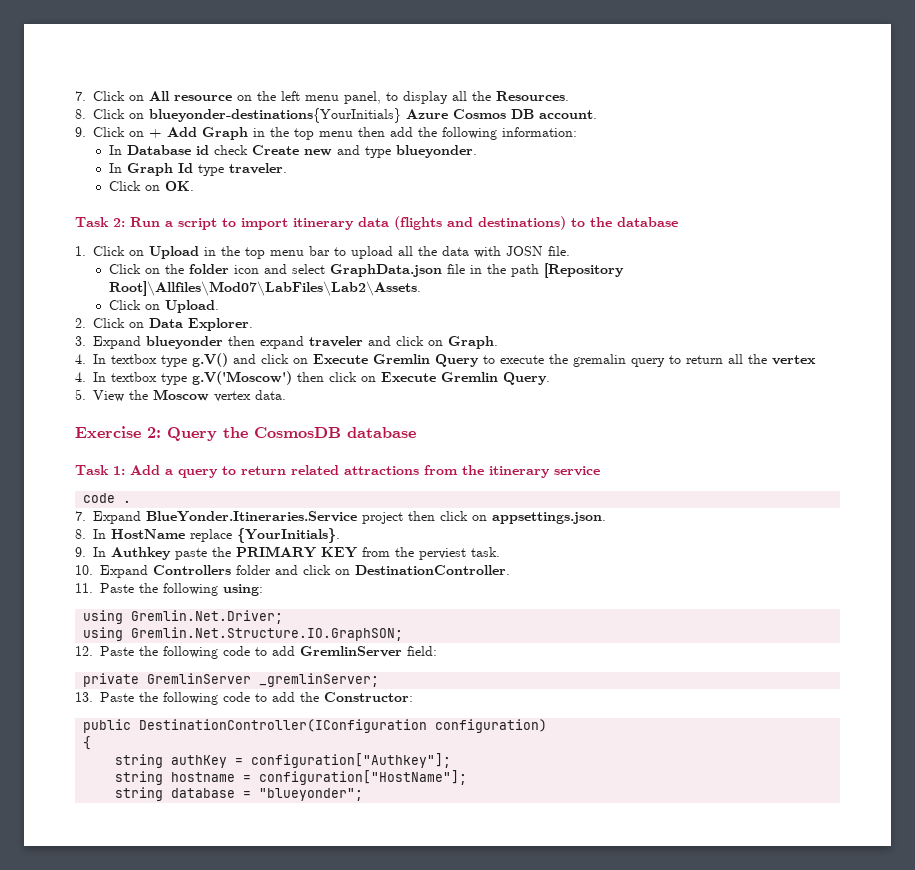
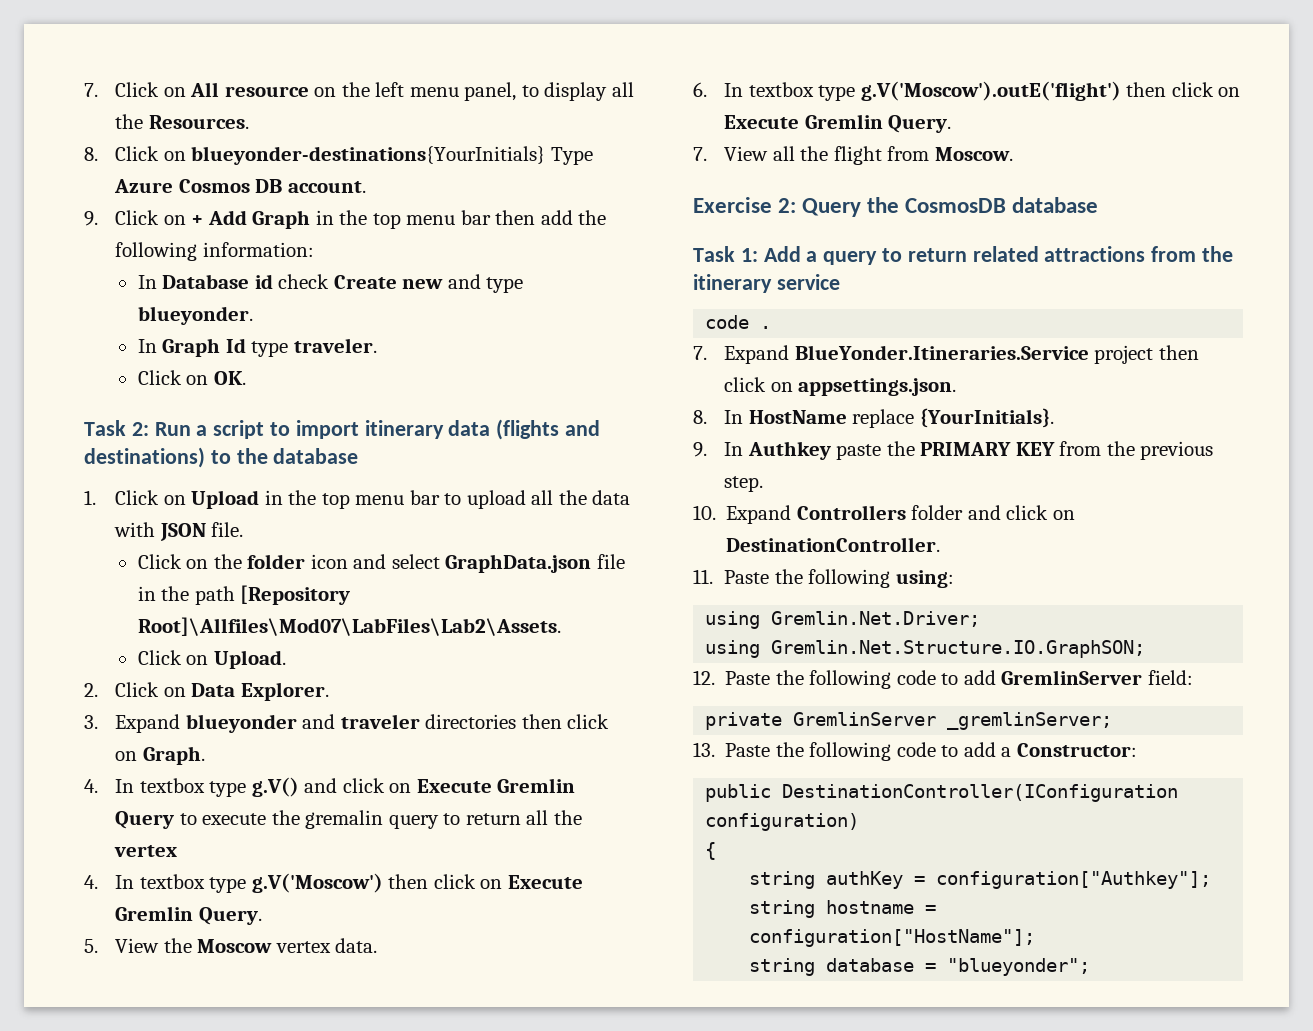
- 8. Click on blueyonder-destinations{YourInitials} Azure Cosmos DB account.
+ 8. Click on blueyonder-destinations{YourInitials} Type Azure Cosmos DB account.
- 9. Click on + Add Graph in the top menu then add the following information:
+ 9. Click on + Add Graph in the top menu bar then add the following information:
- 1. Click on Upload in the top menu bar to upload all the data with JOSN file.
+ 1. Click on Upload in the top menu bar to upload all the data with JSON file.
- 3. Expand blueyonder then expand traveler and click on Graph.
+ 3. Expand blueyonder and traveler directories then click on Graph.
+ 6. In textbox type g.V('Moscow').outE('flight') then click on Execute Gremlin Query.
+ 7. View all the flight from Moscow.
- 9. In Authkey paste the PRIMARY KEY from the perviest task.
+ 9. In Authkey paste the PRIMARY KEY from the previous step.
- 13. Paste the following code to add the Constructor:
+ 13. Paste the following code to add a Constructor:

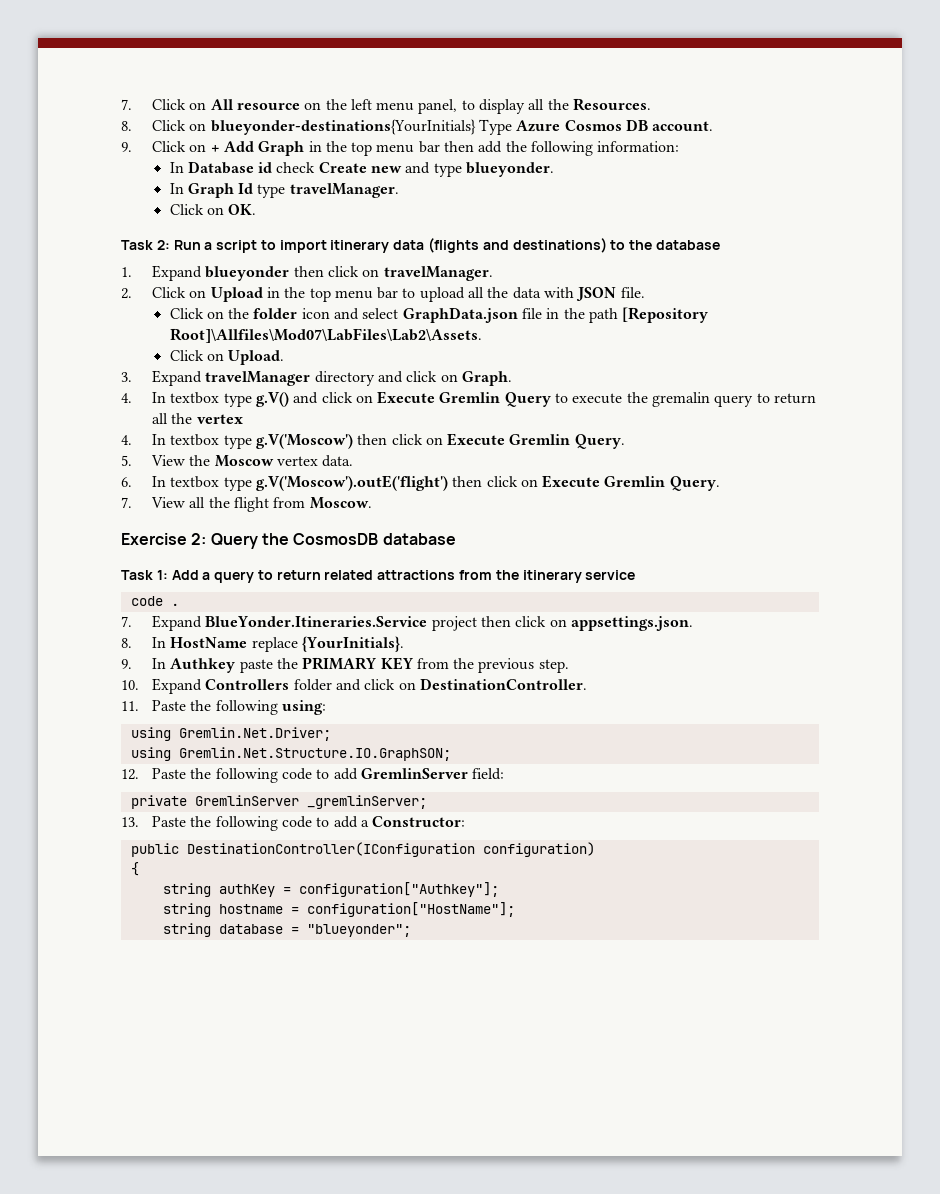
- In Graph Id type traveler.
+ In Graph Id type travelManager.
- 1. Click on Upload in the top menu bar to upload all the data with JSON file.
+ 1. Expand blueyonder then click on travelManager.
+ 2. Click on Upload in the top menu bar to upload all the data with JSON file.
- 2. Click on Data Explorer.
- 3. Expand blueyonder and traveler directories then click on Graph.
+ 3. Expand travelManager directory and click on Graph.

